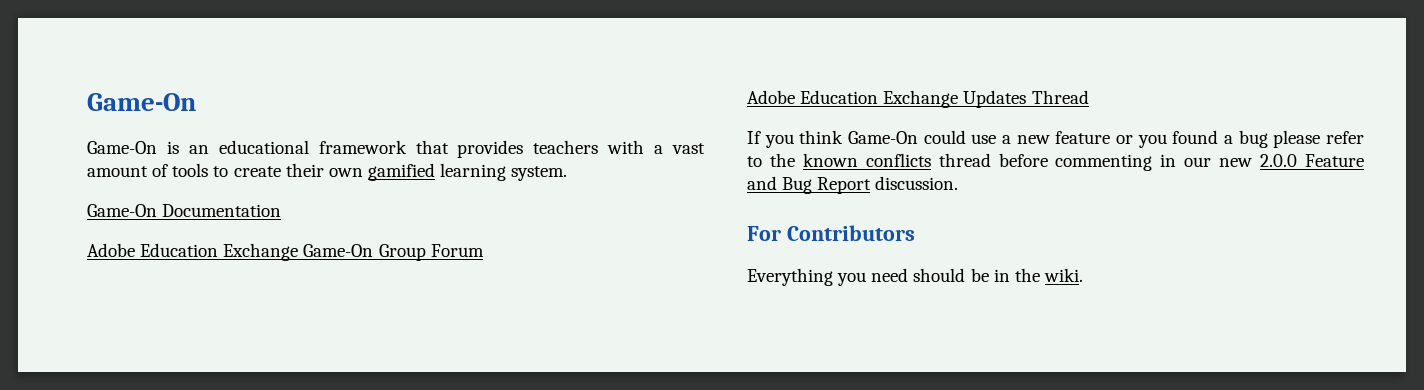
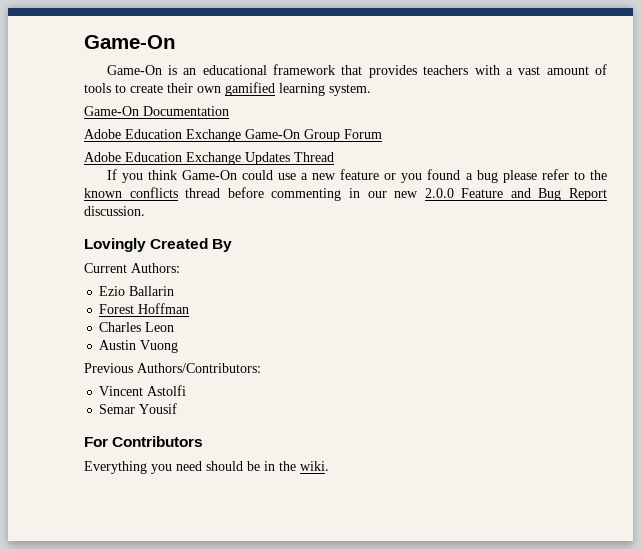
+ Lovingly Created By
+ Current Authors:
+ Ezio Ballarin
+ Forest Hoffman
+ Charles Leon
+ Austin Vuong
+ Previous Authors/Contributors:
+ Vincent Astolfi
+ Semar Yousif

